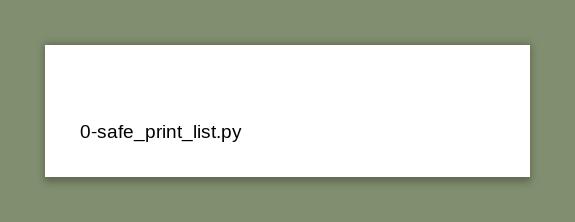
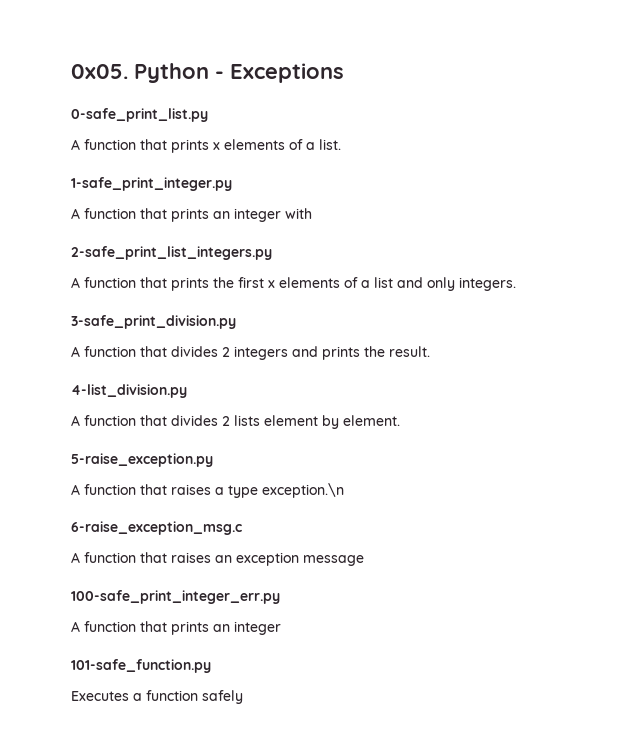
+ 0x05. Python - Exceptions
  0-safe_print_list.py
+ A function that prints x elements of a list.
+ 1-safe_print_integer.py
+ A function that prints an integer with
+ 2-safe_print_list_integers.py
+ A function that prints the first x elements of a list and only integers.
+ 3-safe_print_division.py
+ A function that divides 2 integers and prints the result.
+ 4-list_division.py
+ A function that divides 2 lists element by element.
+ 5-raise_exception.py
+ A function that raises a type exception.\n
+ 6-raise_exception_msg.c
+ A function that raises an exception message
+ 100-safe_print_integer_err.py
+ A function that prints an integer
+ 101-safe_function.py
+ Executes a function safely

